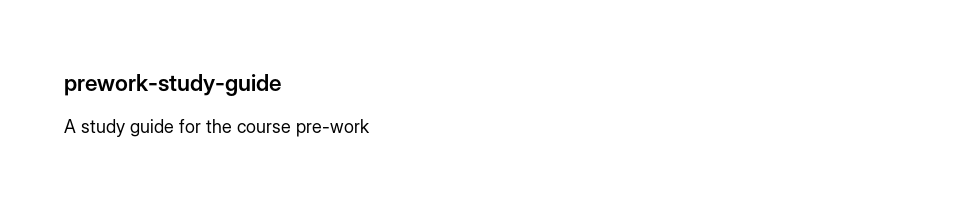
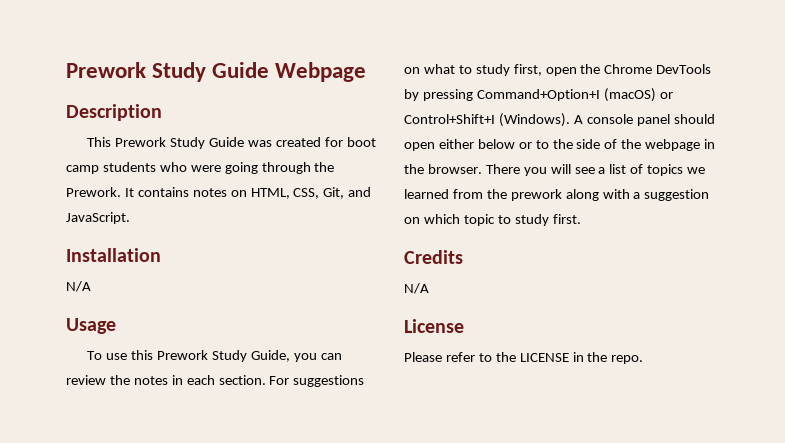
- prework-study-guide
- A study guide for the course pre-work
+ Prework Study Guide Webpage
+ Description
+ This Prework Study Guide was created for boot camp students who were going through the Prework. It contains notes on HTML, CSS, Git, and JavaScript.
+ Installation
+ N/A
+ Usage
+ To use this Prework Study Guide, you can review the notes in each section. For suggestions on what to study first, open the Chrome DevTools by pressing Command+Option+I (macOS) or Control+Shift+I (Windows). A console panel should open either below or to the side of the webpage in the browser. There you will see a list of topics we learned from the prework along with a suggestion on which topic to study first.
+ Credits
+ N/A
+ License
+ Please refer to the LICENSE in the repo.

